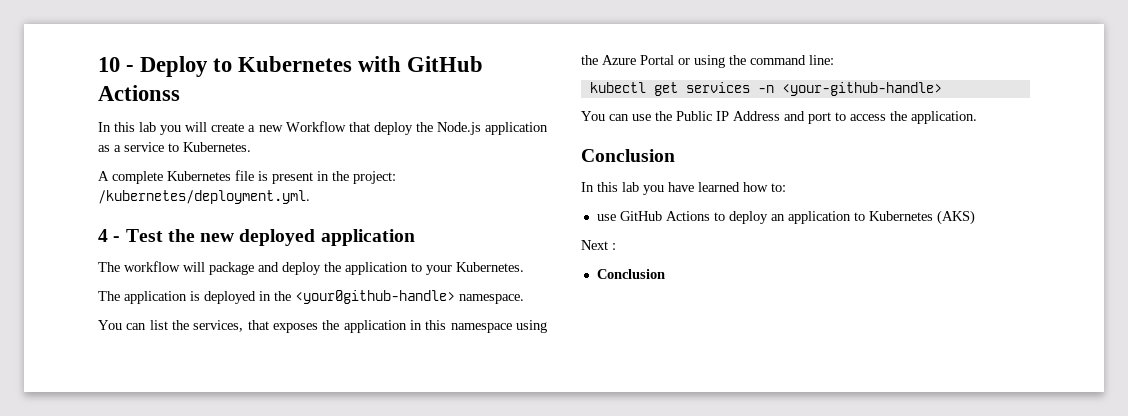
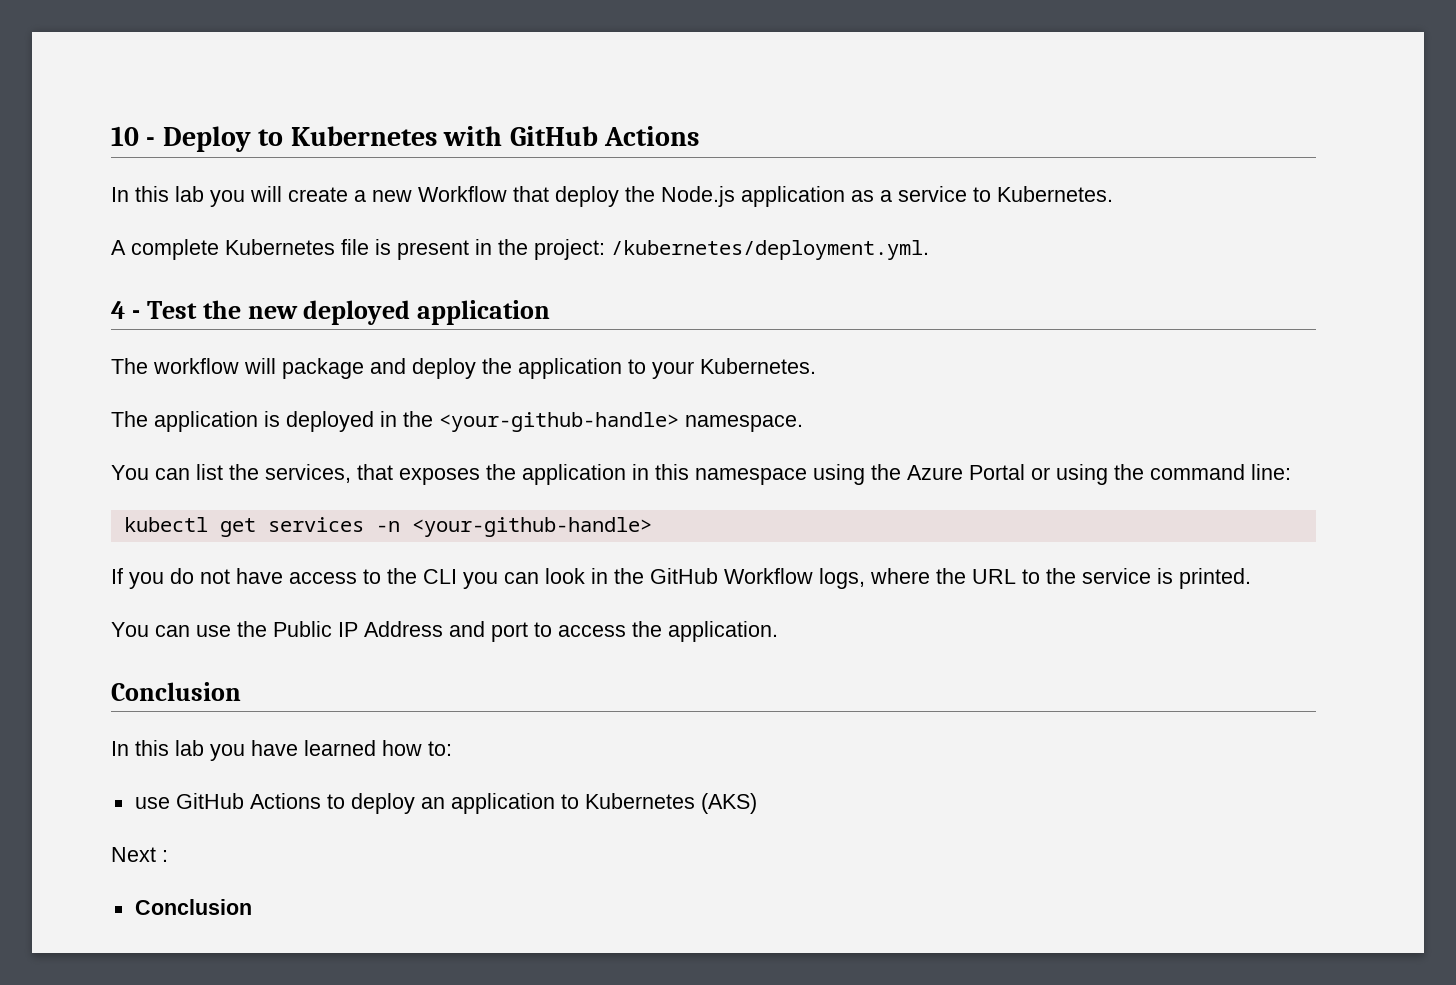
- 10 - Deploy to Kubernetes with GitHub Actionss
+ 10 - Deploy to Kubernetes with GitHub Actions
- The application is deployed in the <your0github-handle> namespace.
+ The application is deployed in the <your-github-handle> namespace.
+ If you do not have access to the CLI you can look in the GitHub Workflow logs, where the URL to the service is printed.

